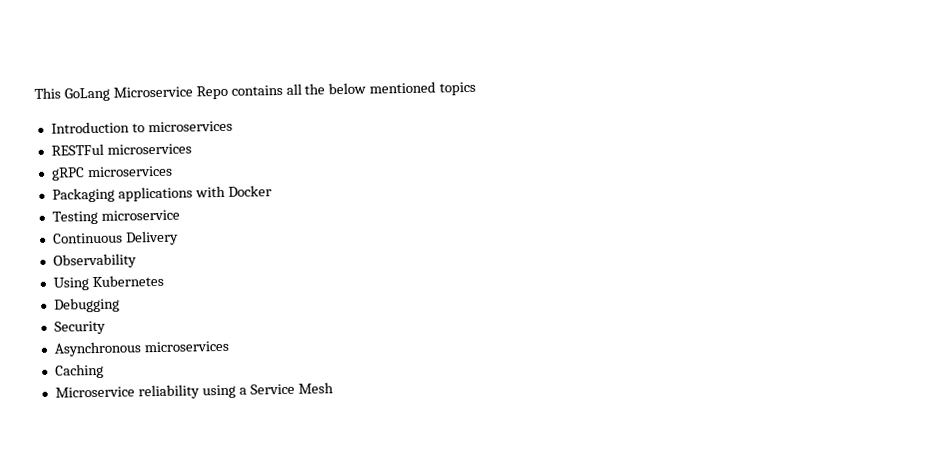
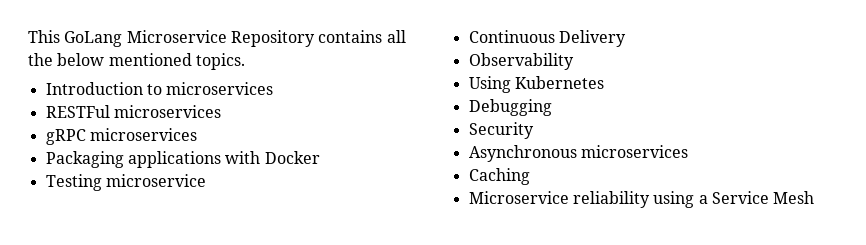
- This GoLang Microservice Repo contains all the below mentioned topics
+ This GoLang Microservice Repository contains all the below mentioned topics.

